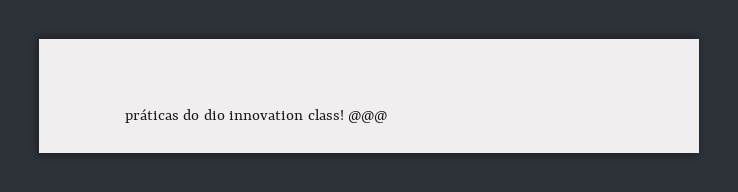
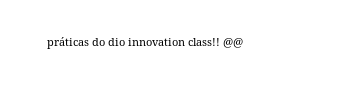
- práticas do dio innovation class! @@@
+ práticas do dio innovation class!! @@

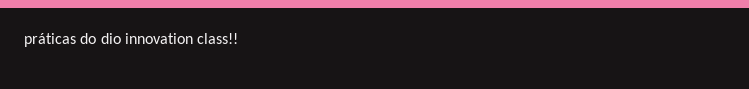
- @@

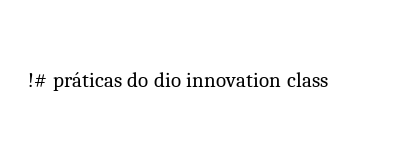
- práticas do dio innovation class!!
+ !# práticas do dio innovation class

